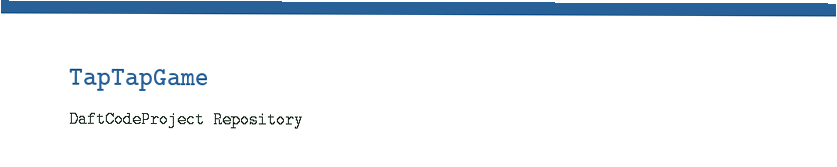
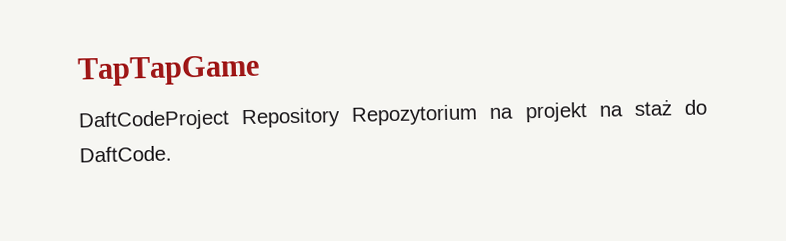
- DaftCodeProject Repository
+ DaftCodeProject Repository Repozytorium na projekt na staż do DaftCode.

